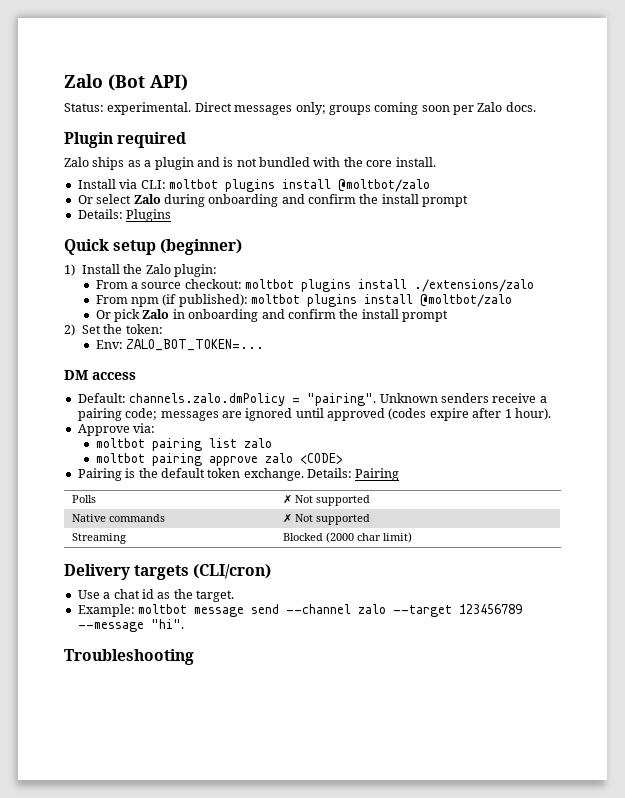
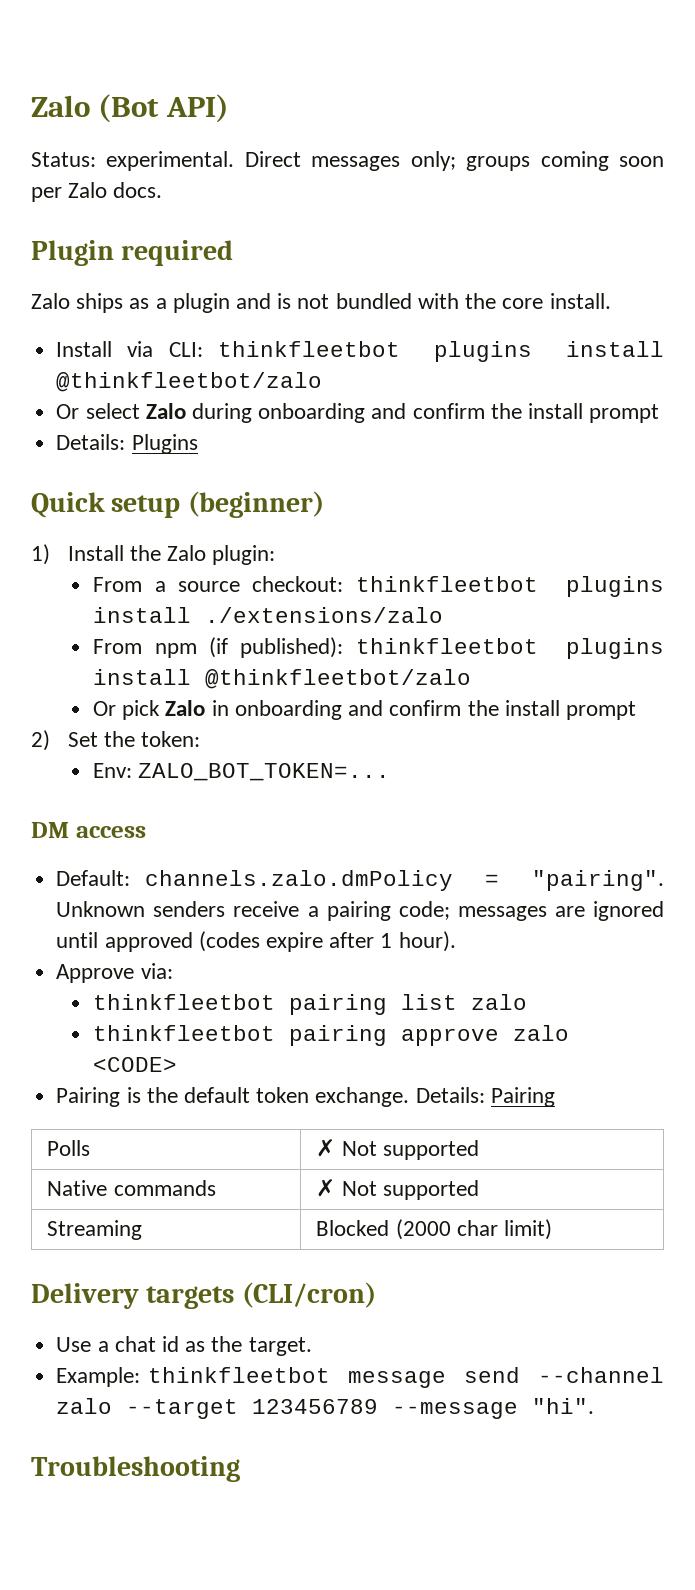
- Install via CLI: moltbot plugins install @moltbot/zalo
+ Install via CLI: thinkfleetbot plugins install @thinkfleetbot/zalo
- From a source checkout: moltbot plugins install ./extensions/zalo
+ From a source checkout: thinkfleetbot plugins install ./extensions/zalo
- From npm (if published): moltbot plugins install @moltbot/zalo
+ From npm (if published): thinkfleetbot plugins install @thinkfleetbot/zalo
- moltbot pairing list zalo
+ thinkfleetbot pairing list zalo
- moltbot pairing approve zalo <CODE>
+ thinkfleetbot pairing approve zalo <CODE>
- Example: moltbot message send --channel zalo --target 123456789 --message "hi".
+ Example: thinkfleetbot message send --channel zalo --target 123456789 --message "hi".

